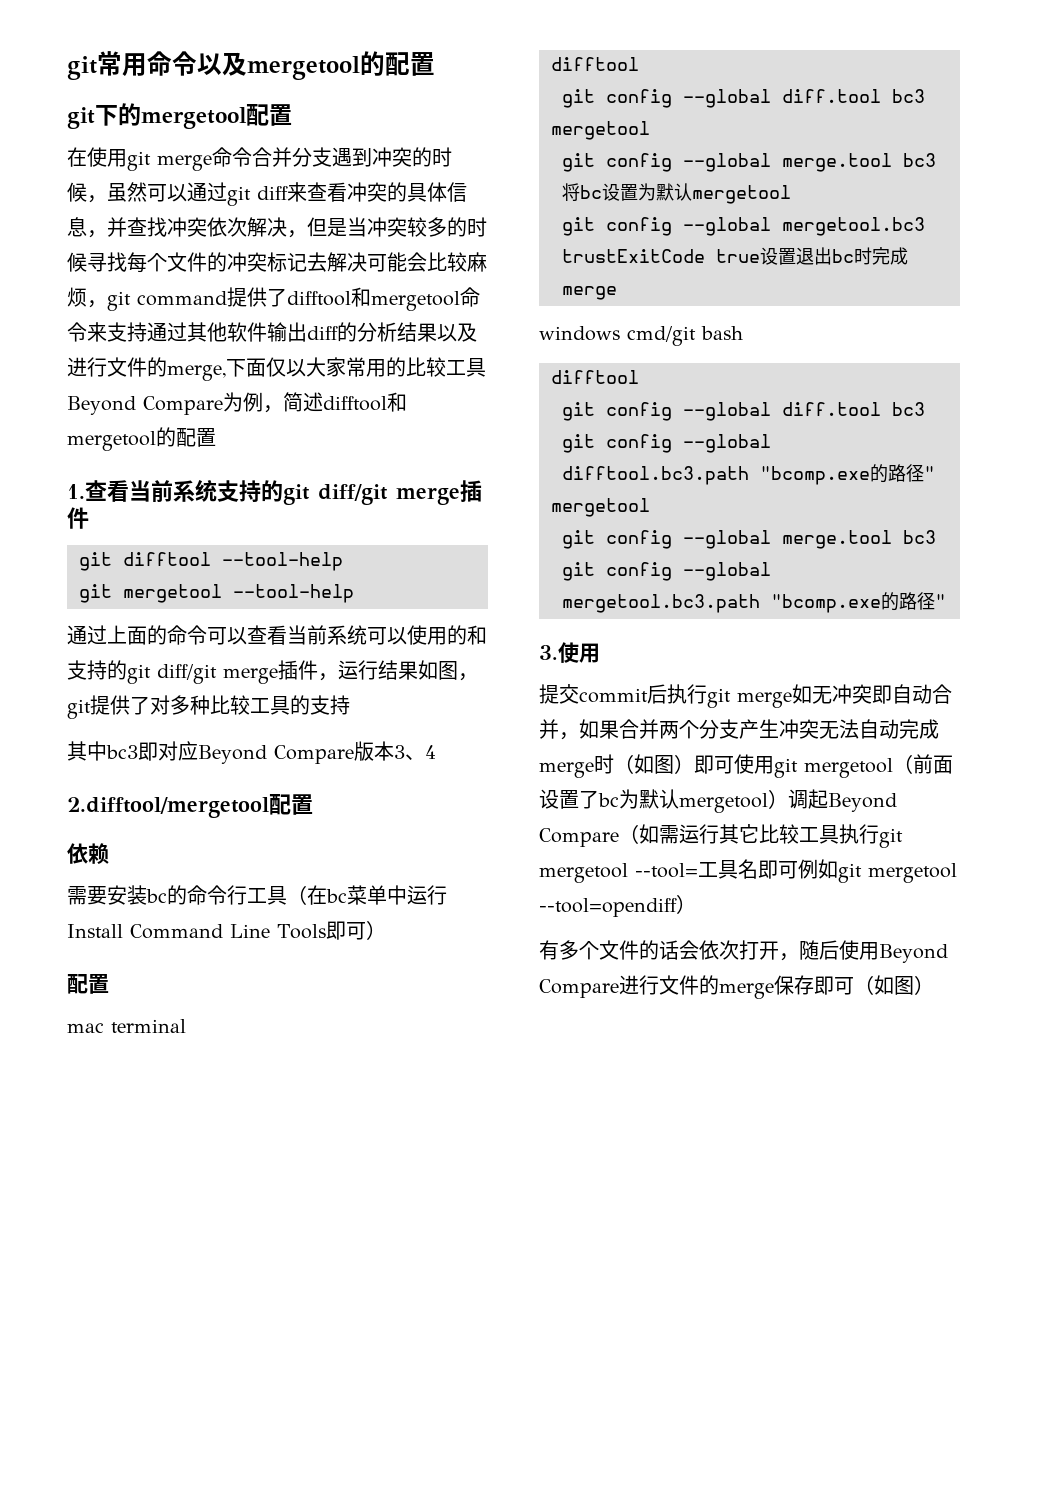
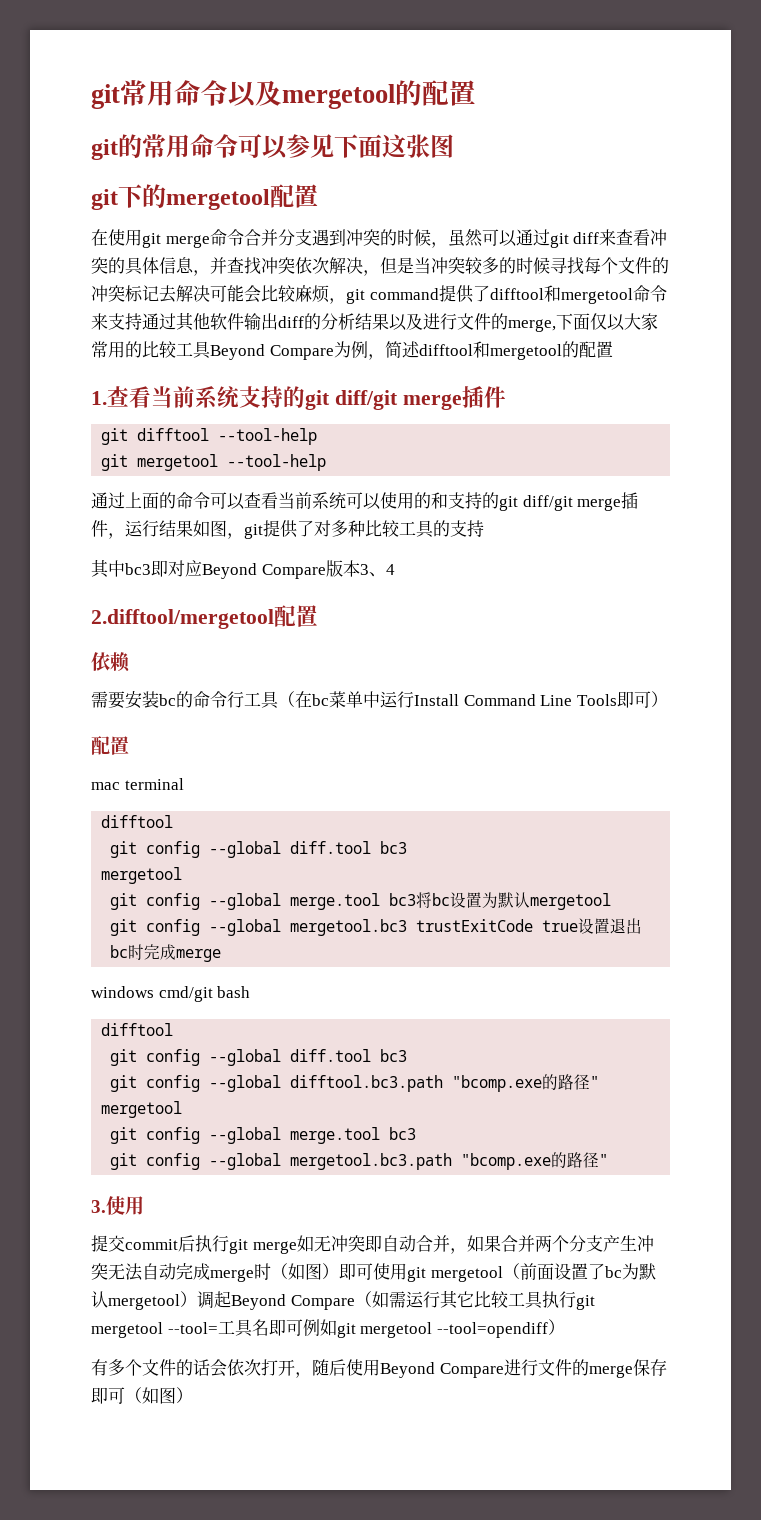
+ git的常用命令可以参见下面这张图

